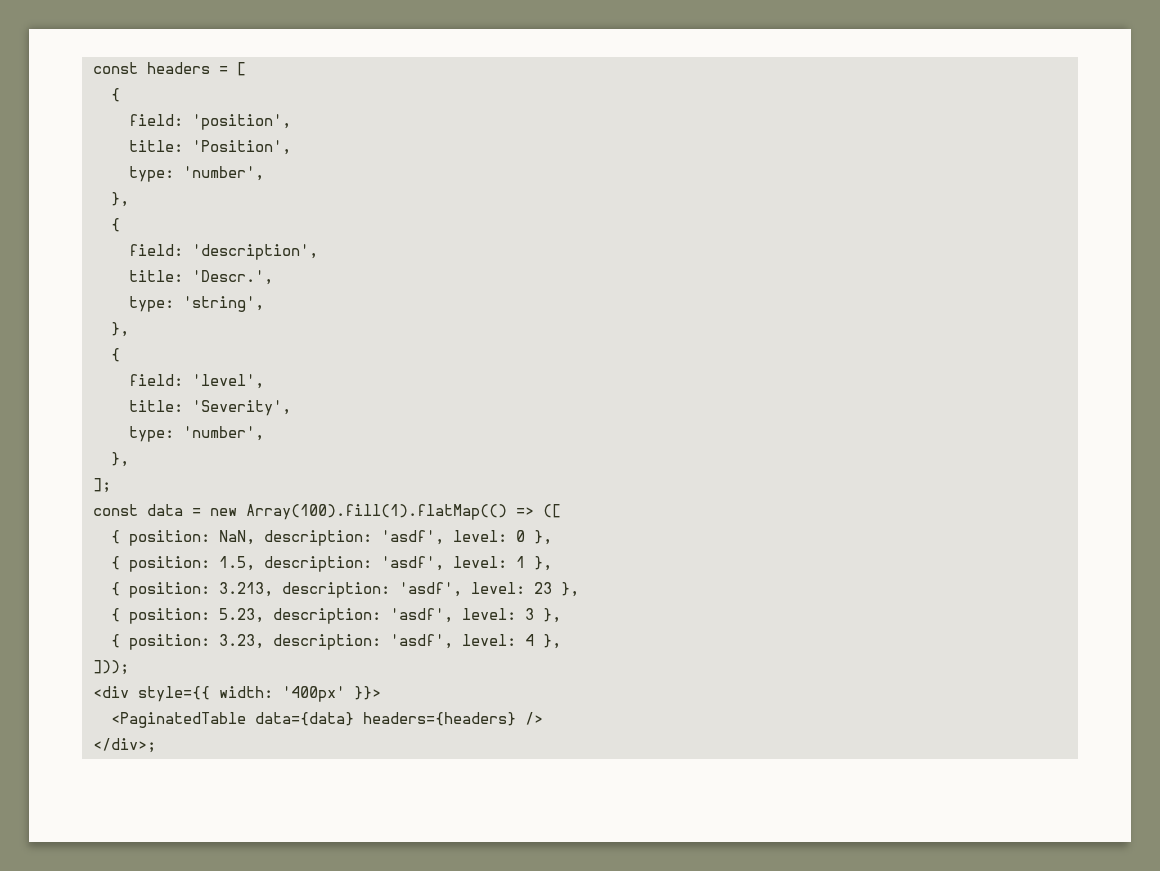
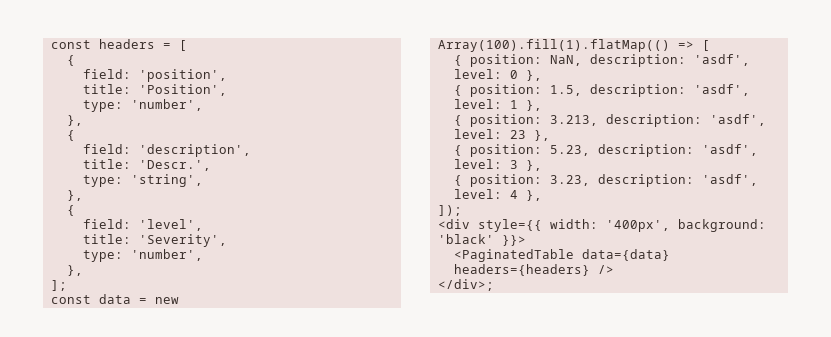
- const data = new Array(100).fill(1).flatMap(() => ([
+ const data = new Array(100).fill(1).flatMap(() => [
- ]));
+ ]);
- <div style={{ width: '400px' }}>
+ <div style={{ width: '400px', background: 'black' }}>

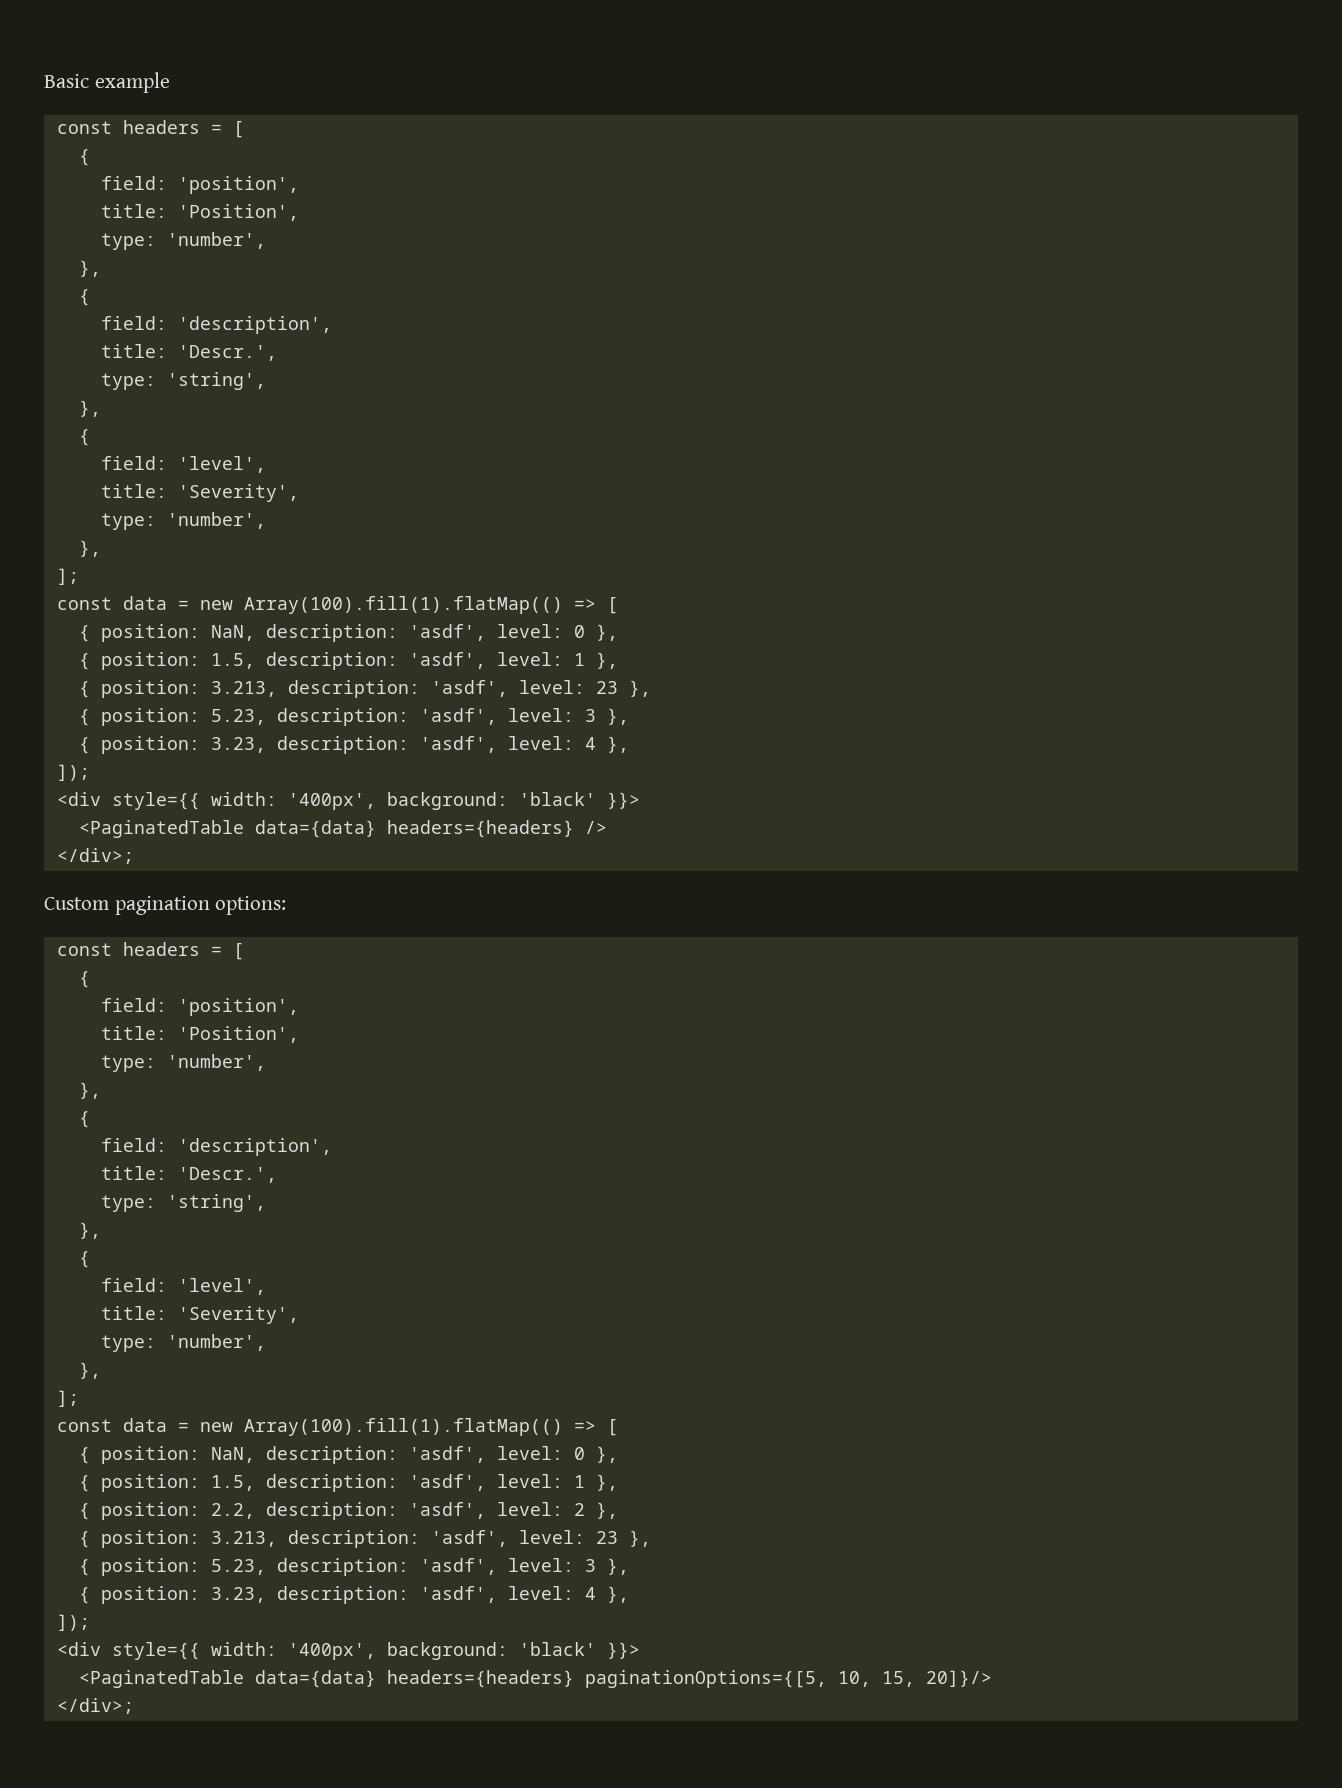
+ Basic example
+ Custom pagination options:
+ const headers = [
+ {
+ field: 'position',
+ title: 'Position',
+ type: 'number',
+ },
+ {
+ field: 'description',
+ title: 'Descr.',
+ type: 'string',
+ },
+ {
+ field: 'level',
+ title: 'Severity',
+ type: 'number',
+ },
+ ];
+ const data = new Array(100).fill(1).flatMap(() => [
+ { position: NaN, description: 'asdf', level: 0 },
+ { position: 1.5, description: 'asdf', level: 1 },
+ { position: 2.2, description: 'asdf', level: 2 },
+ { position: 3.213, description: 'asdf', level: 23 },
+ { position: 5.23, description: 'asdf', level: 3 },
+ { position: 3.23, description: 'asdf', level: 4 },
+ ]);
+ <div style={{ width: '400px', background: 'black' }}>
+ <PaginatedTable data={data} headers={headers} paginationOptions={[5, 10, 15, 20]}/>
+ </div>;

